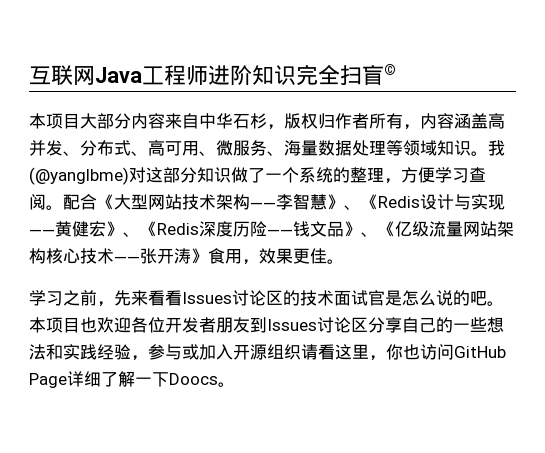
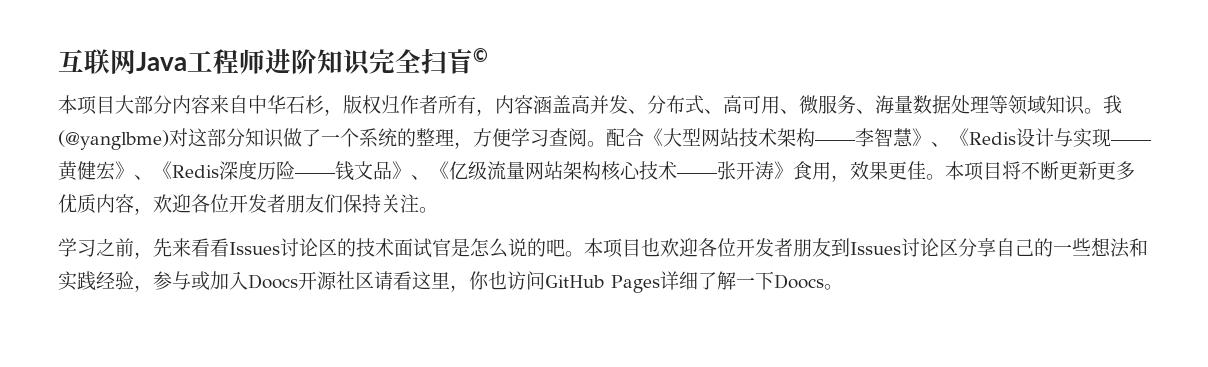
+ 本项目将不断更新更多优质内容，欢迎各位开发者朋友们保持关注。
- 本项目也欢迎各位开发者朋友到Issues讨论区分享自己的一些想法和实践经验，参与或加入开源组织请看这里，你也访问GitHub Page详细了解一下Doocs。
+ 本项目也欢迎各位开发者朋友到Issues讨论区分享自己的一些想法和实践经验，参与或加入Doocs开源社区请看这里，你也访问GitHub Pages详细了解一下Doocs。

